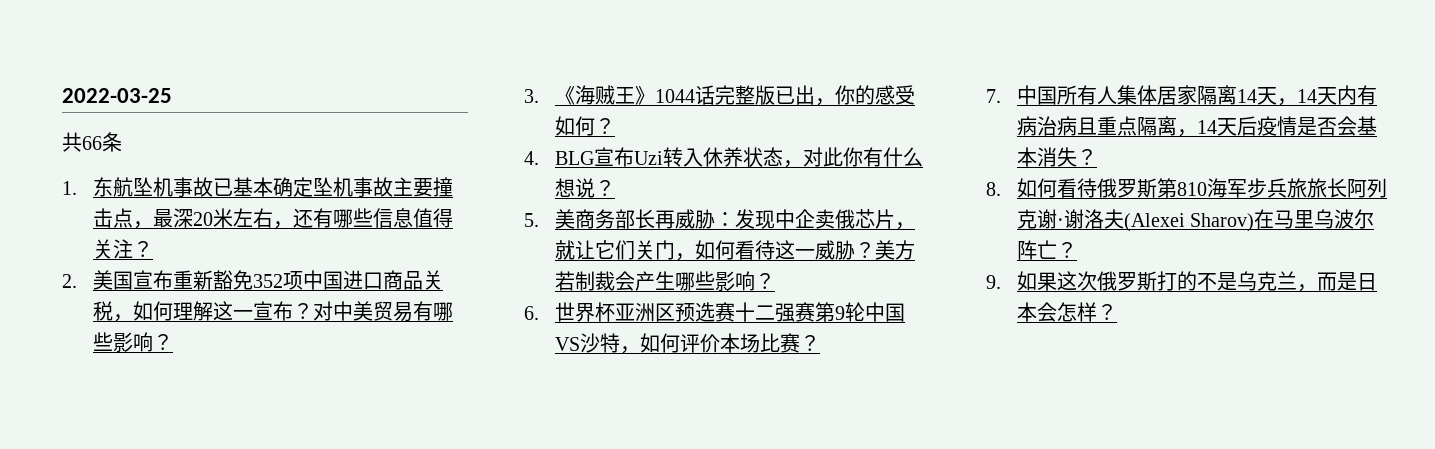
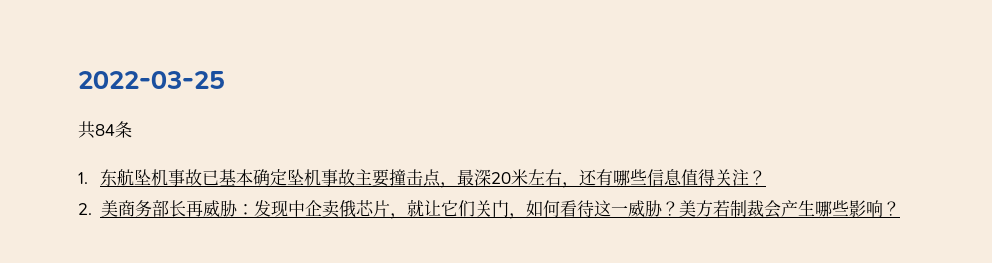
- 共66条
+ 共84条
- 2.美国宣布重新豁免352项中国进口商品关税，如何理解这一宣布？对中美贸易有哪些影响？
- 3.《海贼王》1044话完整版已出，你的感受如何？
- 4. BLG宣布Uzi转入休养状态，对此你有什么想说？
- 5.美商务部长再威胁：发现中企卖俄芯片，就让它们关门，如何看待这一威胁？
+ 2.美商务部长再威胁：发现中企卖俄芯片，就让它们关门，如何看待这一威胁？
- 6.世界杯亚洲区预选赛十二强赛第9轮中国VS沙特，如何评价本场比赛？
- 7.中国所有人集体居家隔离14天，14天内有病治病且重点隔离，14天后疫情是否会基本消失？
- 8.如何看待俄罗斯第810海军步兵旅旅长阿列克谢·谢洛夫(Alexei Sharov)在马里乌波尔阵亡？
- 9.如果这次俄罗斯打的不是乌克兰，而是日本会怎样？

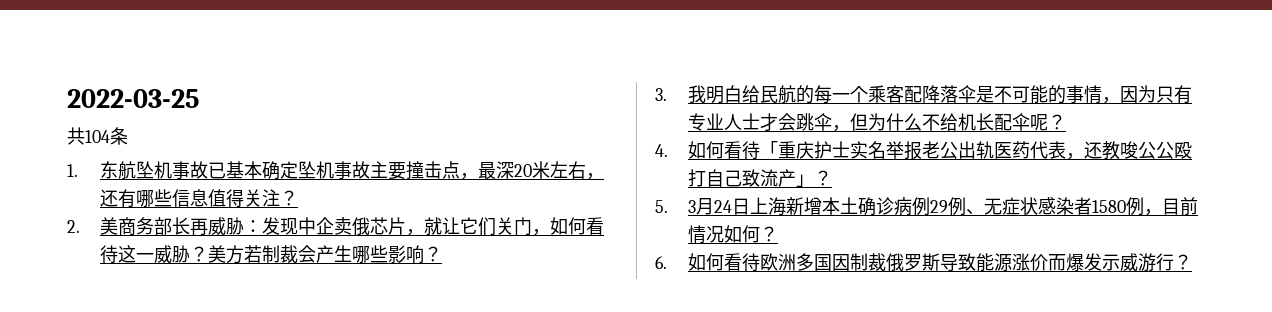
- 共84条
+ 共104条
+ 3.我明白给民航的每一个乘客配降落伞是不可能的事情，因为只有专业人士才会跳伞，但为什么不给机长配伞呢？
+ 4.如何看待「重庆护士实名举报老公出轨医药代表，还教唆公公殴打自己致流产」？
+ 5. 3月24日上海新增本土确诊病例29例、无症状感染者1580例，目前情况如何？
+ 6.如何看待欧洲多国因制裁俄罗斯导致能源涨价而爆发示威游行？

